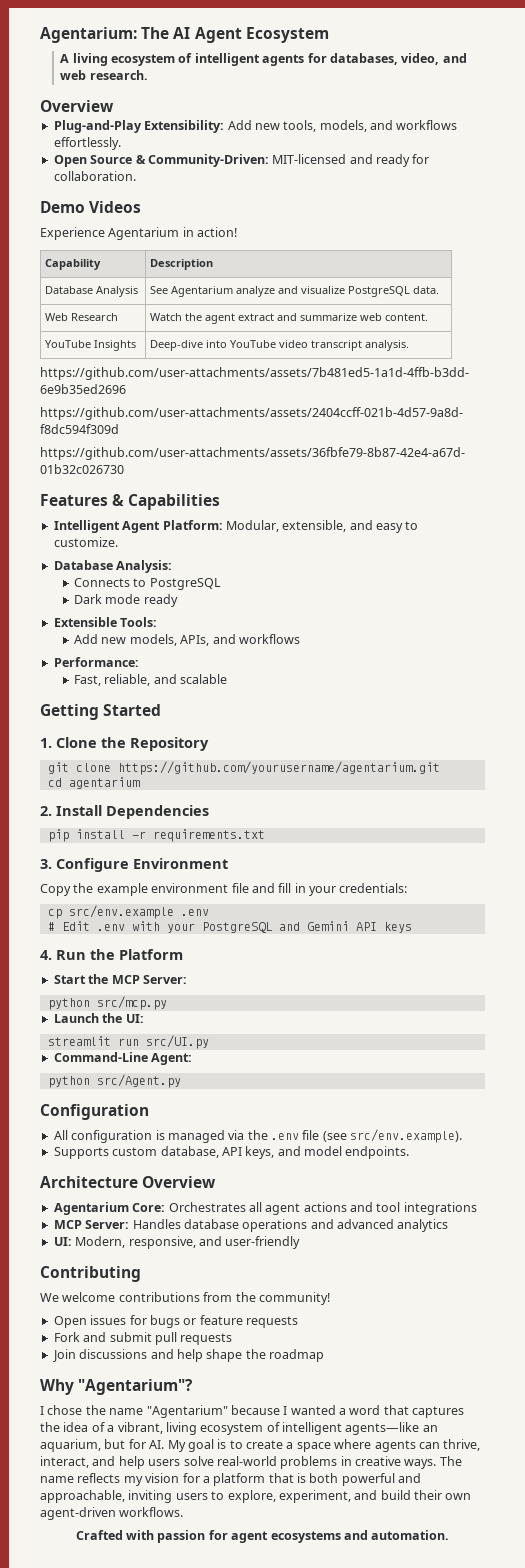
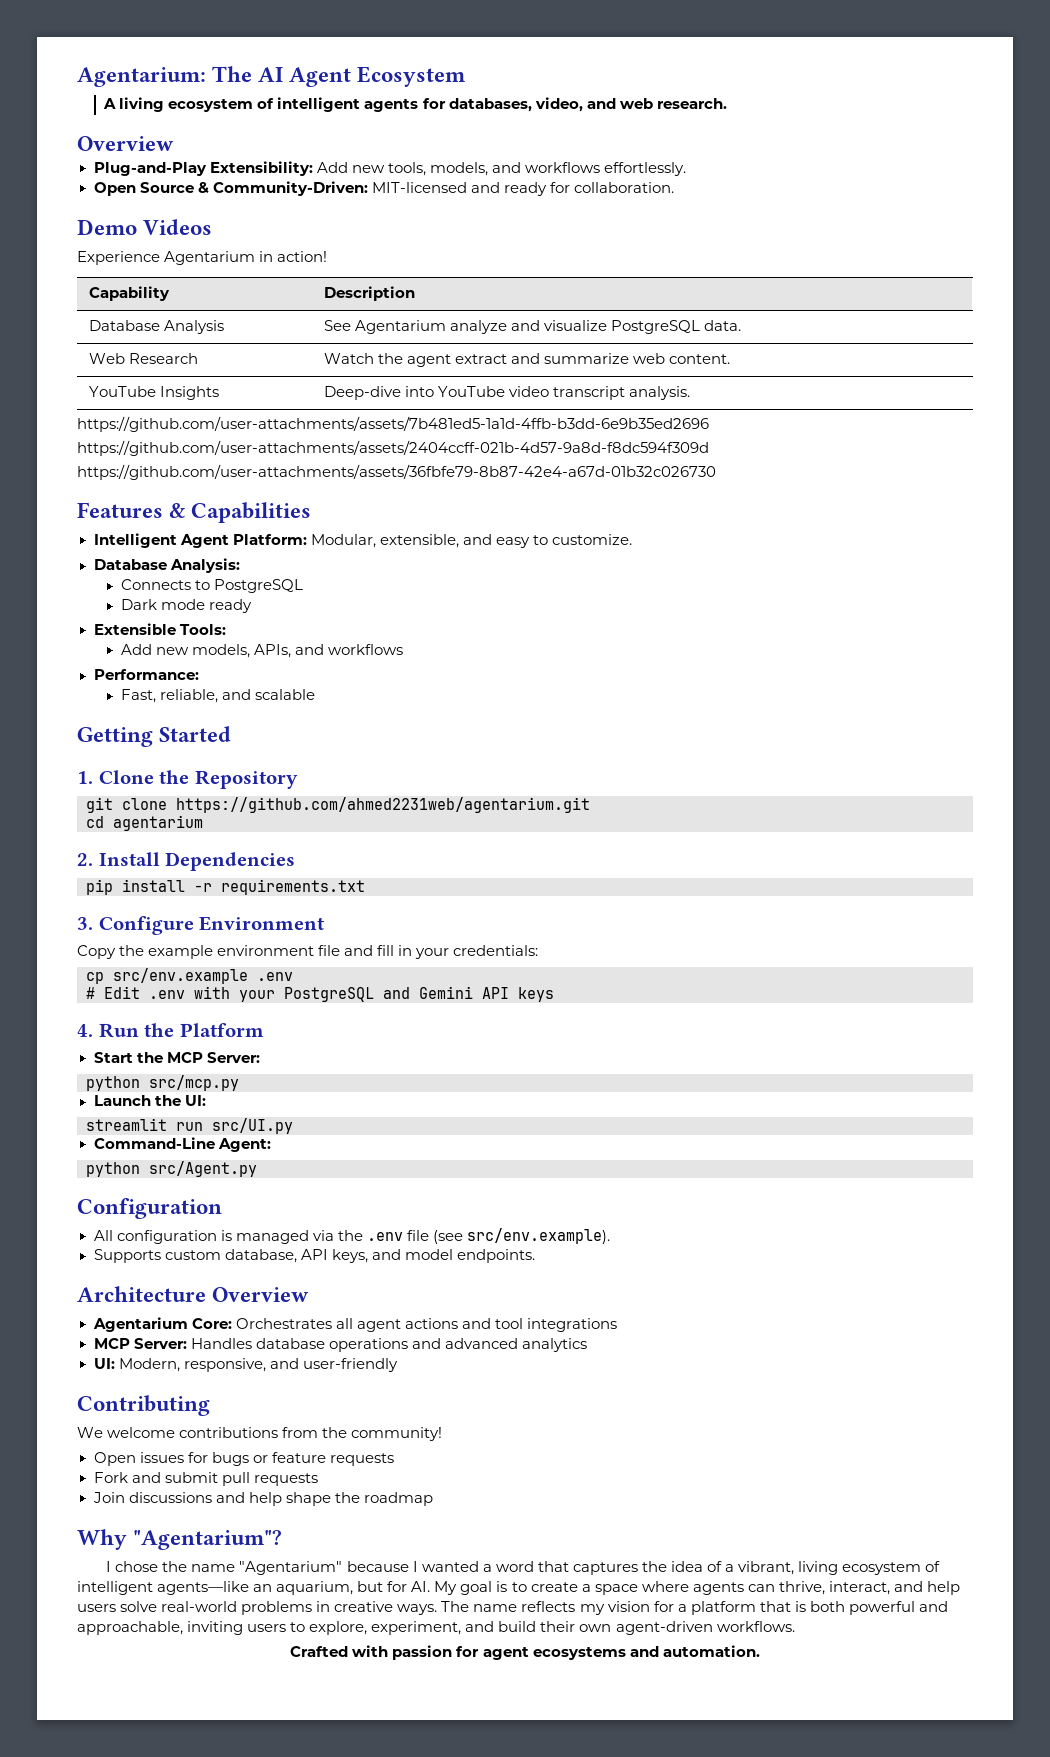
- git clone https://github.com/yourusername/agentarium.git
+ git clone https://github.com/ahmed2231web/agentarium.git

